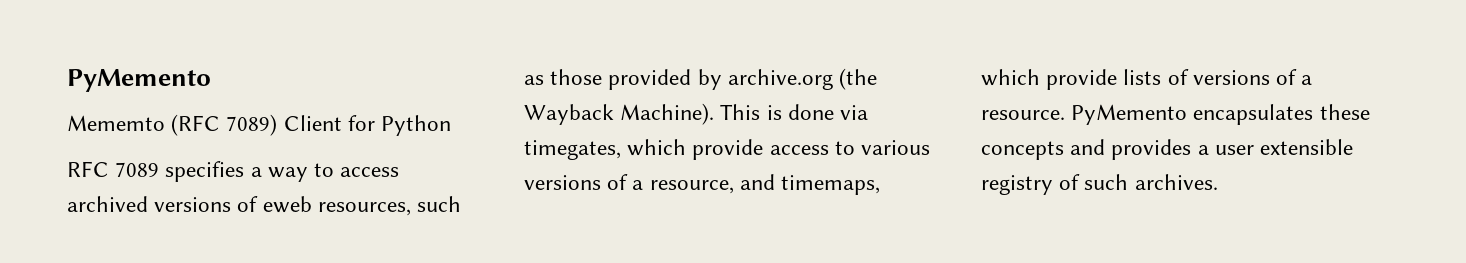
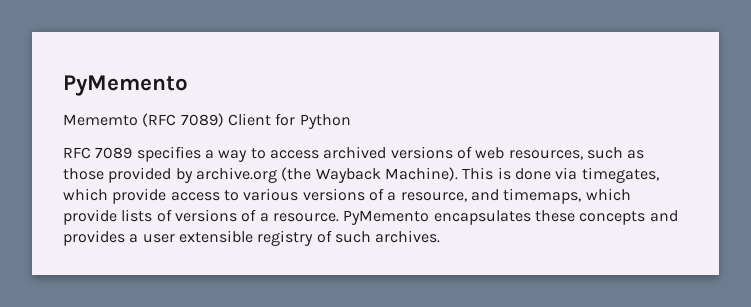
- RFC 7089 specifies a way to access archived versions of eweb resources, such as those provided by archive.org (the Wayback Machine).
+ RFC 7089 specifies a way to access archived versions of web resources, such as those provided by archive.org (the Wayback Machine).

